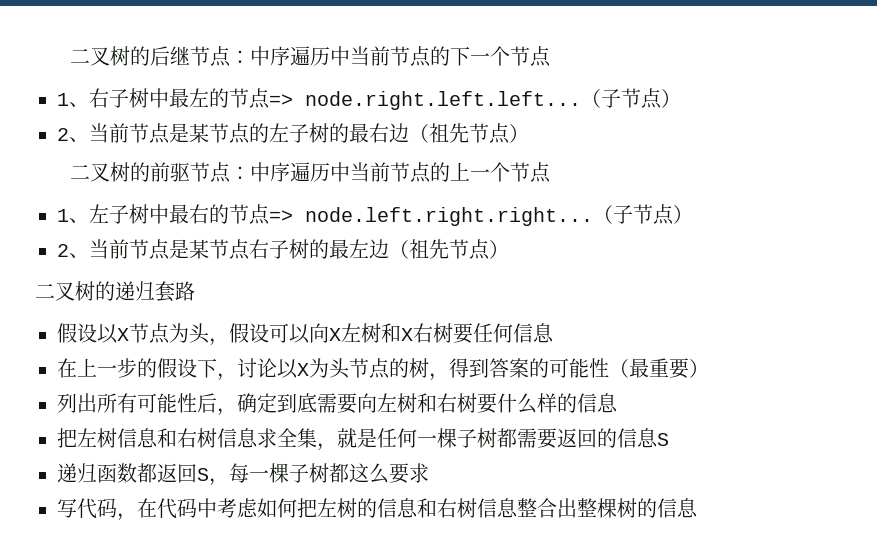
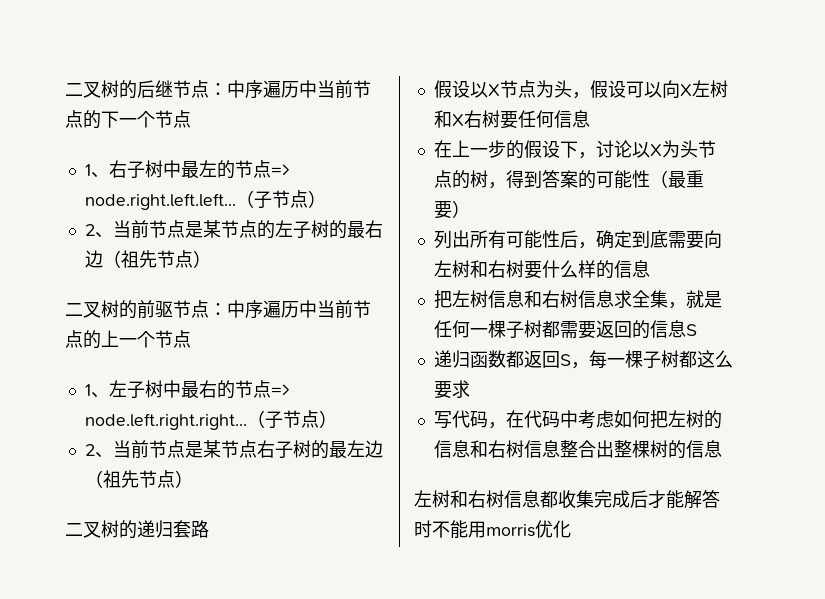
+ 左树和右树信息都收集完成后才能解答时不能用morris优化

